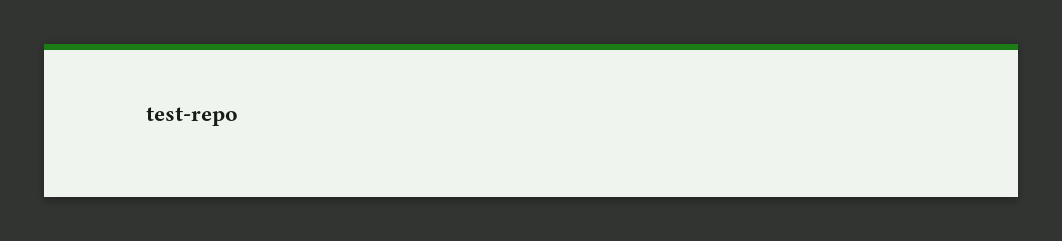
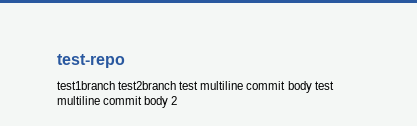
+ test1branch test2branch test multiline commit body test multiline commit body 2

